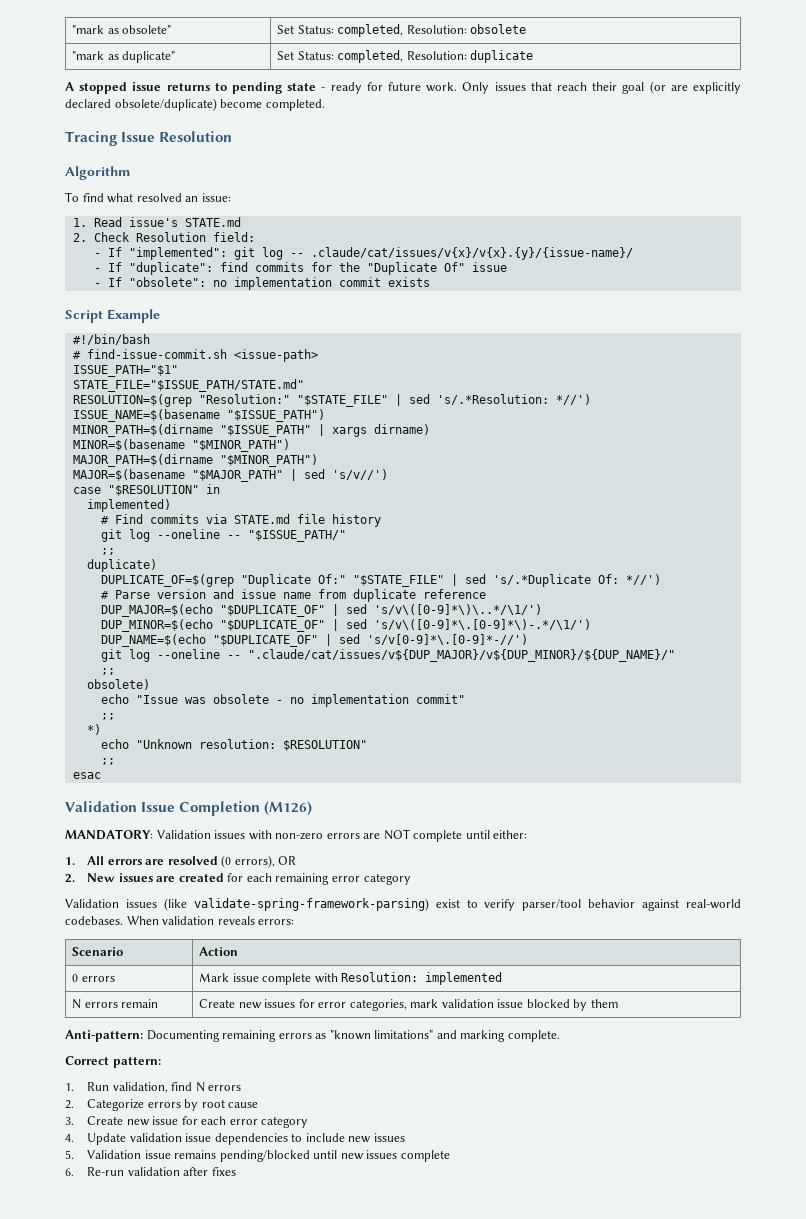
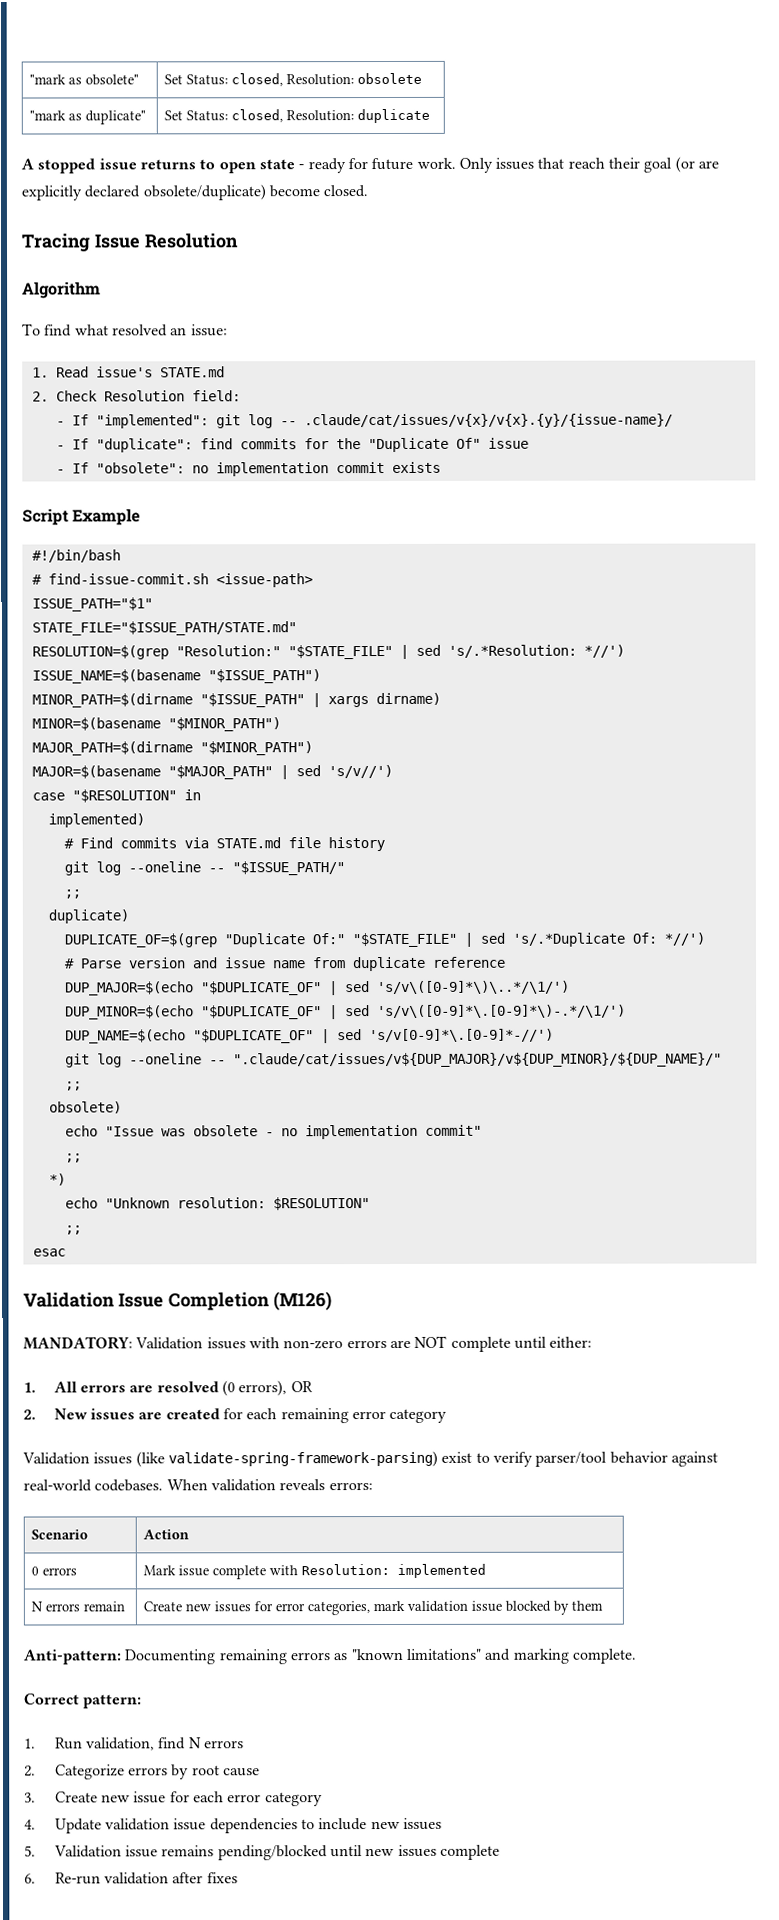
- "mark as obsolete" | Set Status: completed, Resolution: obsolete
+ "mark as obsolete" | Set Status: closed, Resolution: obsolete
- "mark as duplicate" | Set Status: completed, Resolution: duplicate
+ "mark as duplicate" | Set Status: closed, Resolution: duplicate
- A stopped issue returns to pending state - ready for future work.
+ A stopped issue returns to open state - ready for future work.
- Only issues that reach their goal (or are explicitly declared obsolete/duplicate) become completed.
+ Only issues that reach their goal (or are explicitly declared obsolete/duplicate) become closed.

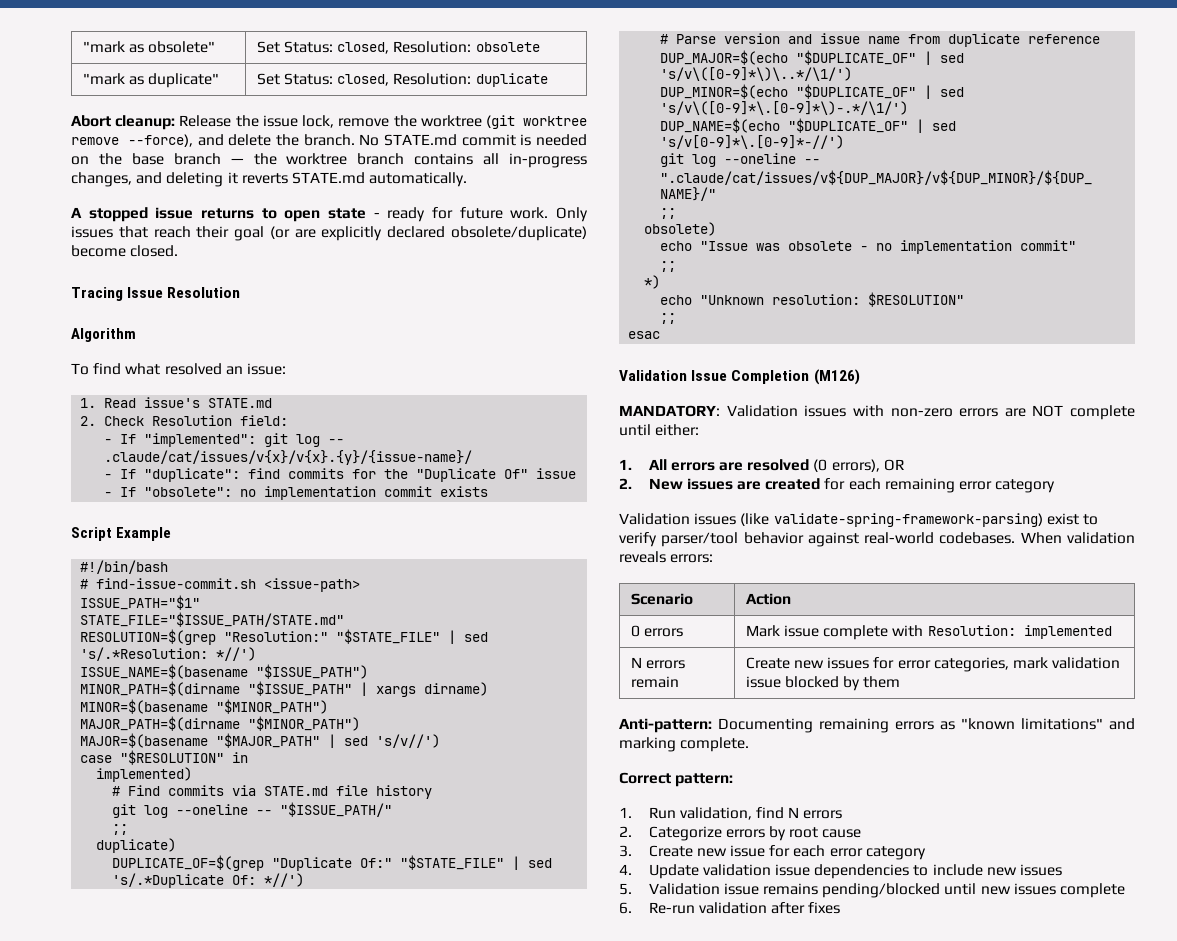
+ Abort cleanup: Release the issue lock, remove the worktree (git worktree remove --force), and delete the branch. No STATE.md commit is needed on the base branch — the worktree branch contains all in-progress changes, and deleting it reverts STATE.md automatically.

